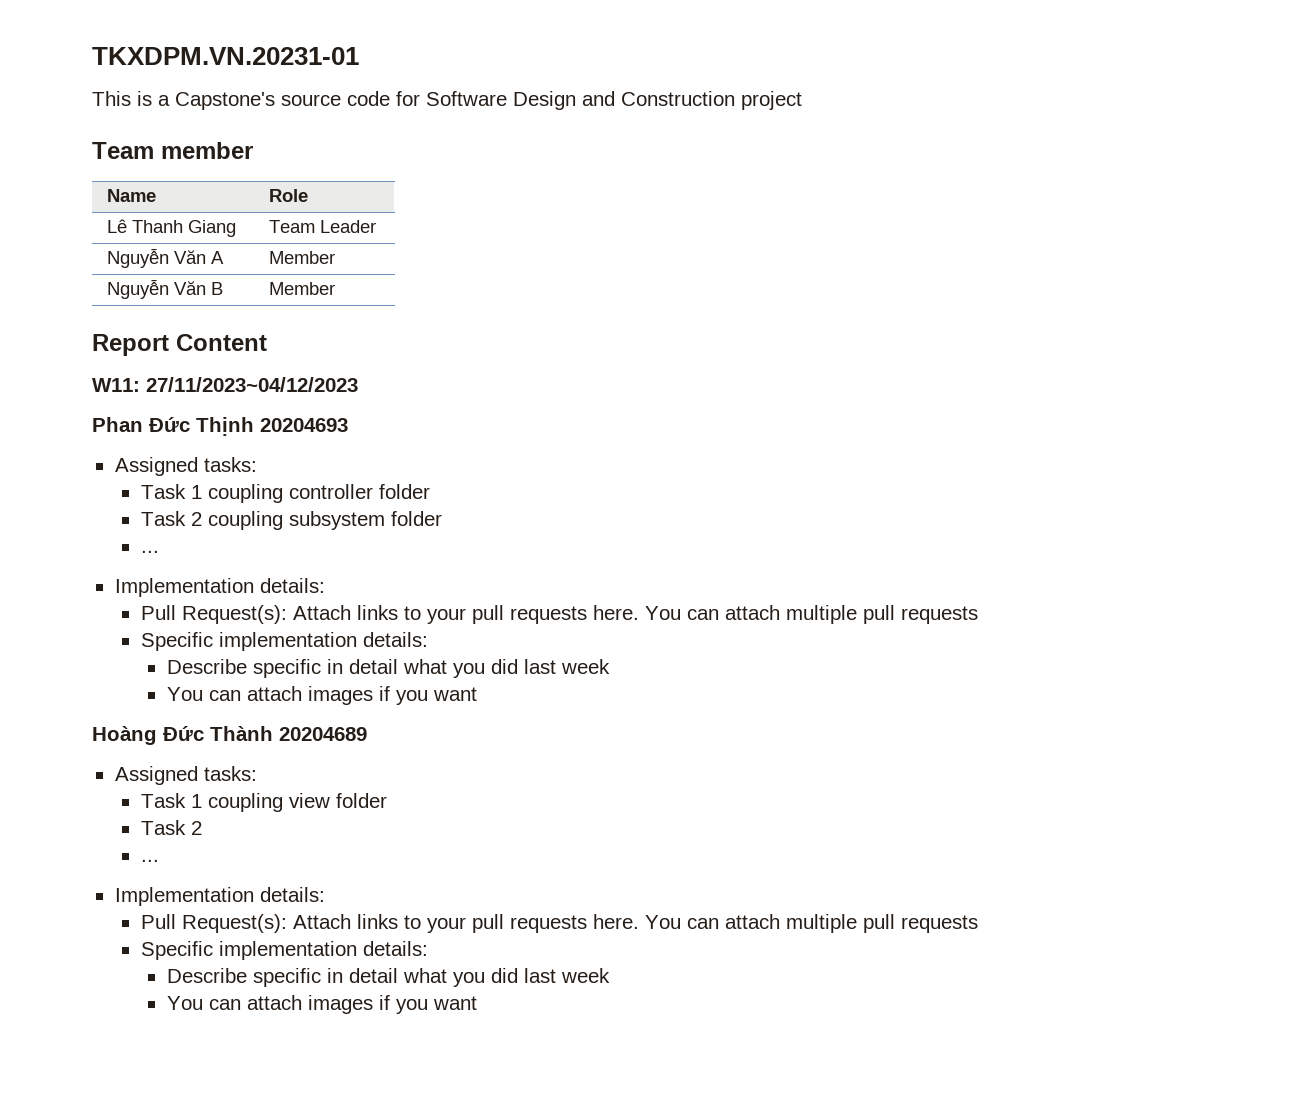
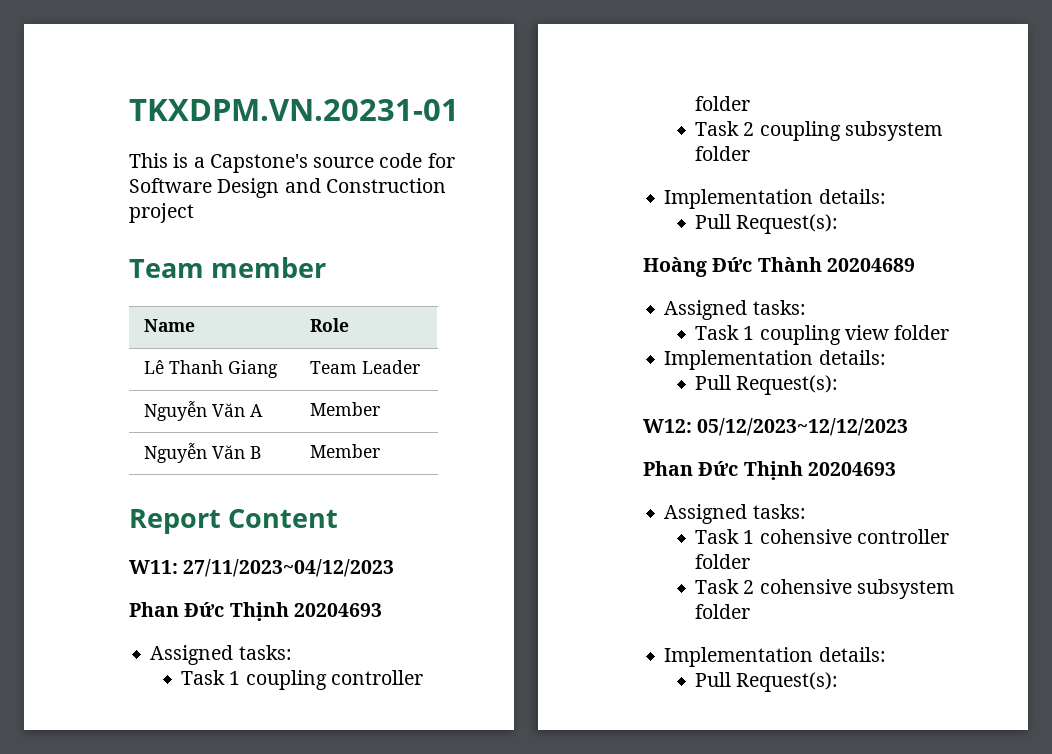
  Task 2 coupling subsystem folder
- ...
  Implementation details:
- Pull Request(s): Attach links to your pull requests here. You can attach multiple pull requests
- Specific implementation details:
- Describe specific in detail what you did last week
- You can attach images if you want
+ Pull Request(s):
  Task 1 coupling view folder
- Task 2
- ...
  Implementation details:
- Pull Request(s): Attach links to your pull requests here. You can attach multiple pull requests
- Specific implementation details:
- Describe specific in detail what you did last week
- You can attach images if you want
+ Pull Request(s):
+ W12: 05/12/2023~12/12/2023
+ Phan Đức Thịnh 20204693
+ Assigned tasks:
+ Task 1 cohensive controller folder
+ Task 2 cohensive subsystem folder
+ Implementation details:
+ Pull Request(s):

